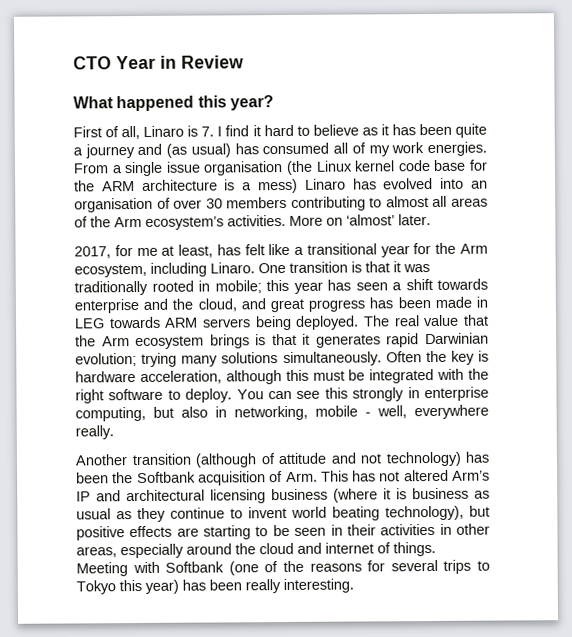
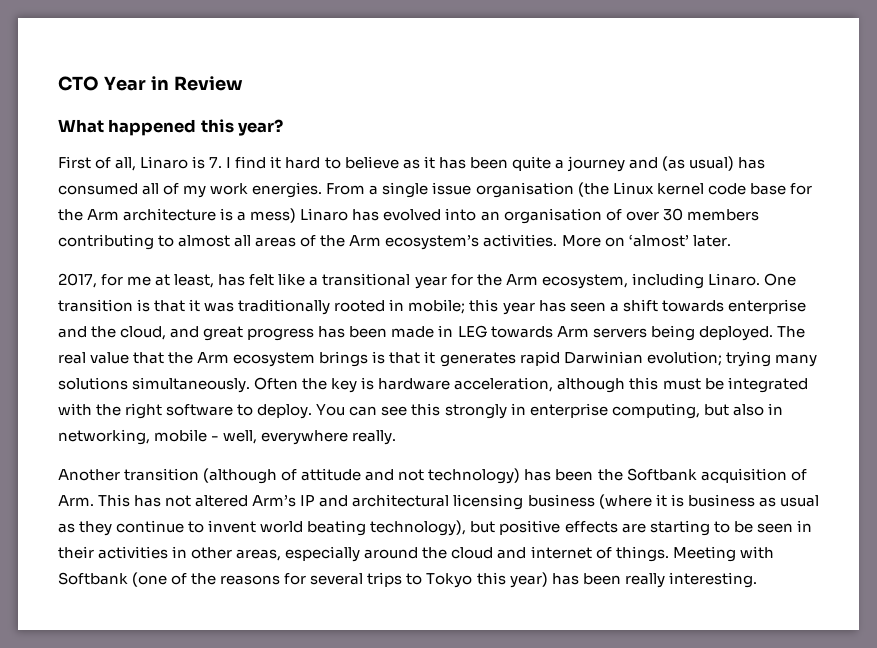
- From a single issue organisation (the Linux kernel code base for the ARM architecture is a mess) Linaro has evolved into an organisation of over 30 members contributing to almost all areas of the Arm ecosystem’s activities.
+ From a single issue organisation (the Linux kernel code base for the Arm architecture is a mess) Linaro has evolved into an organisation of over 30 members contributing to almost all areas of the Arm ecosystem’s activities.
- One transition is that it was traditionally rooted in mobile; this year has seen a shift towards enterprise and the cloud, and great progress has been made in LEG towards ARM servers being deployed.
+ One transition is that it was traditionally rooted in mobile; this year has seen a shift towards enterprise and the cloud, and great progress has been made in LEG towards Arm servers being deployed.

